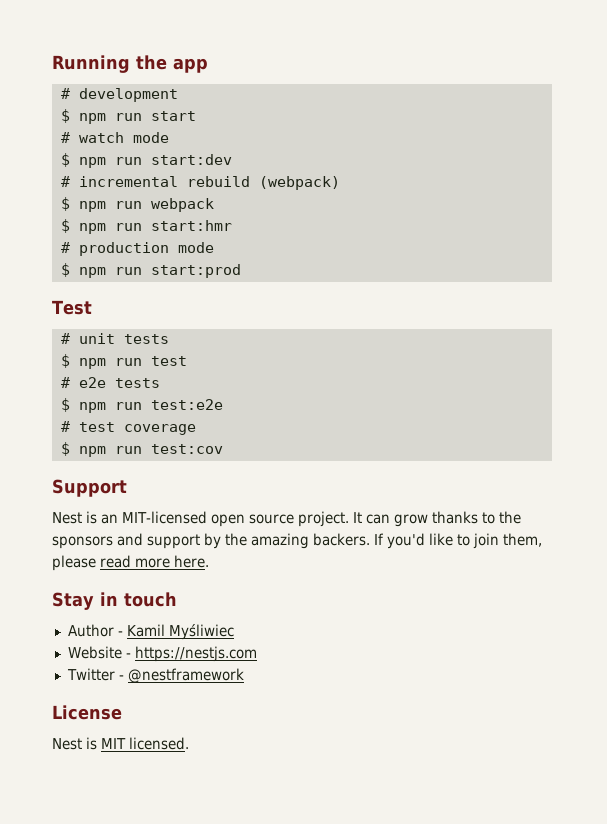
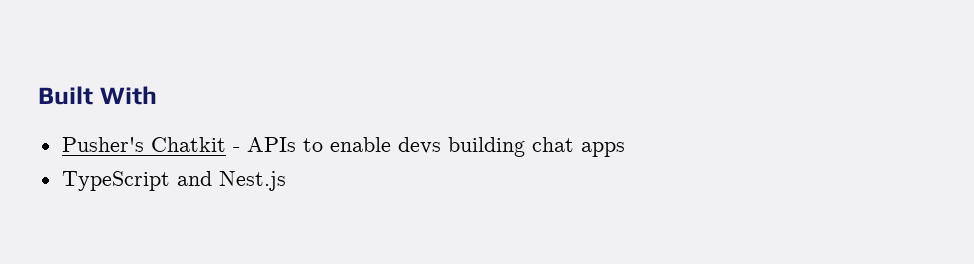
- Running the app
- # development
- $ npm run start
- # watch mode
- $ npm run start:dev
- # incremental rebuild (webpack)
- $ npm run webpack
- $ npm run start:hmr
- # production mode
- $ npm run start:prod
- Test
- # unit tests
- $ npm run test
- # e2e tests
- $ npm run test:e2e
- # test coverage
- $ npm run test:cov
- Support
- Nest is an MIT-licensed open source project. It can grow thanks to the sponsors and support by the amazing backers. If you'd like to join them, please read more here.
- Stay in touch
- Author - Kamil Myśliwiec
- Website - https://nestjs.com
- Twitter - @nestframework
- License
- Nest is MIT licensed.
+ Built With
+ Pusher's Chatkit - APIs to enable devs building chat apps
+ TypeScript and Nest.js

